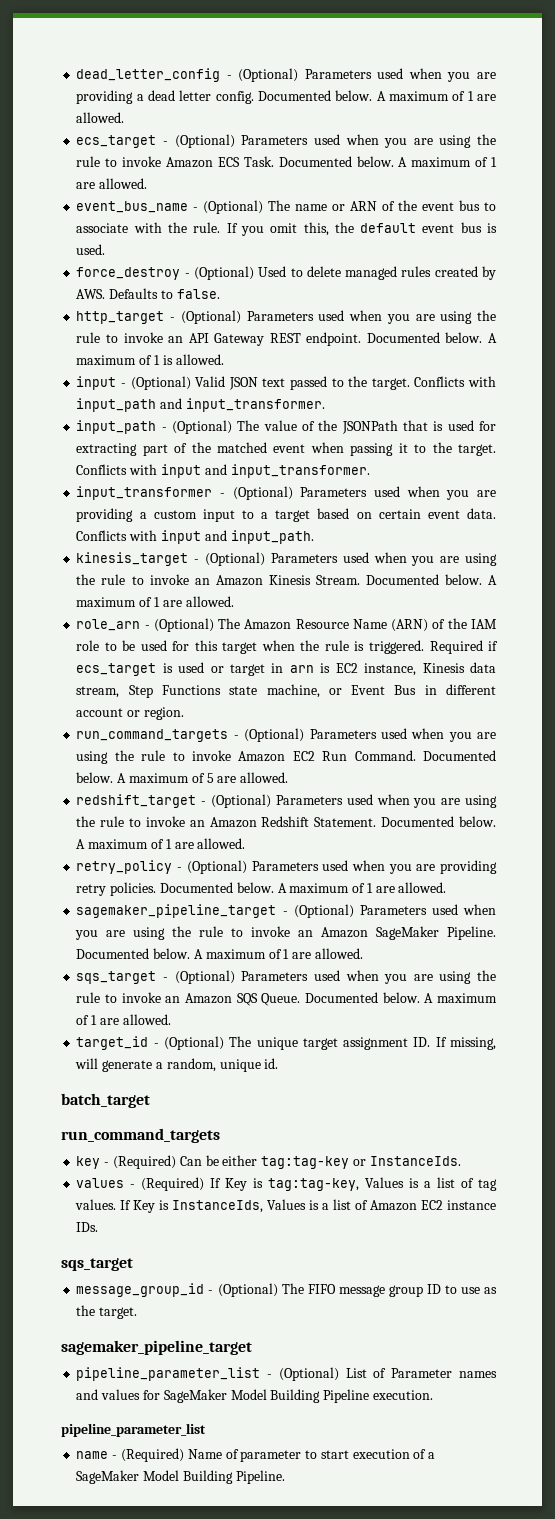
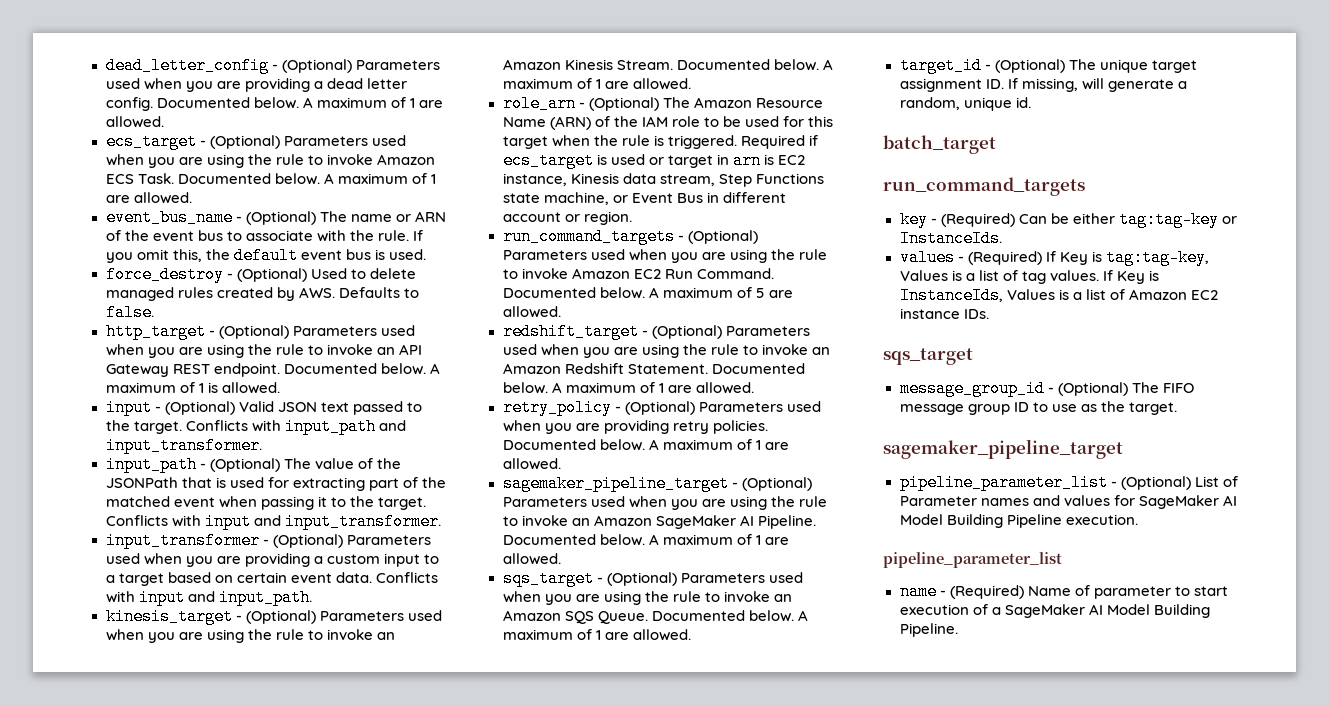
- sagemaker_pipeline_target - (Optional) Parameters used when you are using the rule to invoke an Amazon SageMaker Pipeline.
+ sagemaker_pipeline_target - (Optional) Parameters used when you are using the rule to invoke an Amazon SageMaker AI Pipeline.
- pipeline_parameter_list - (Optional) List of Parameter names and values for SageMaker Model Building Pipeline execution.
+ pipeline_parameter_list - (Optional) List of Parameter names and values for SageMaker AI Model Building Pipeline execution.
- name - (Required) Name of parameter to start execution of a SageMaker Model Building Pipeline.
+ name - (Required) Name of parameter to start execution of a SageMaker AI Model Building Pipeline.

